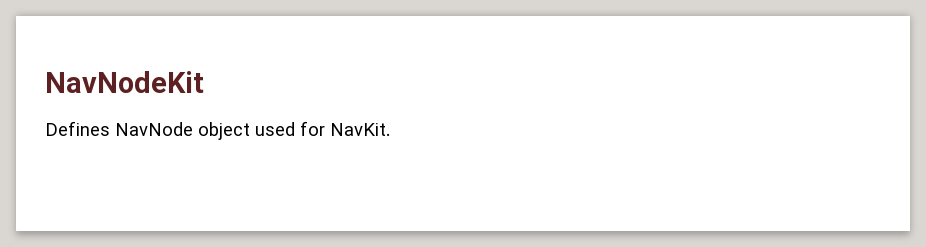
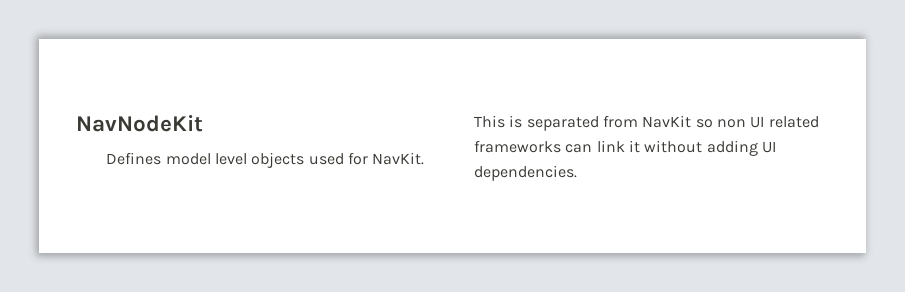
- Defines NavNode object used for NavKit.
+ Defines model level objects used for NavKit. This is separated from NavKit so non UI related frameworks can link it without adding UI dependencies.

